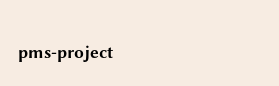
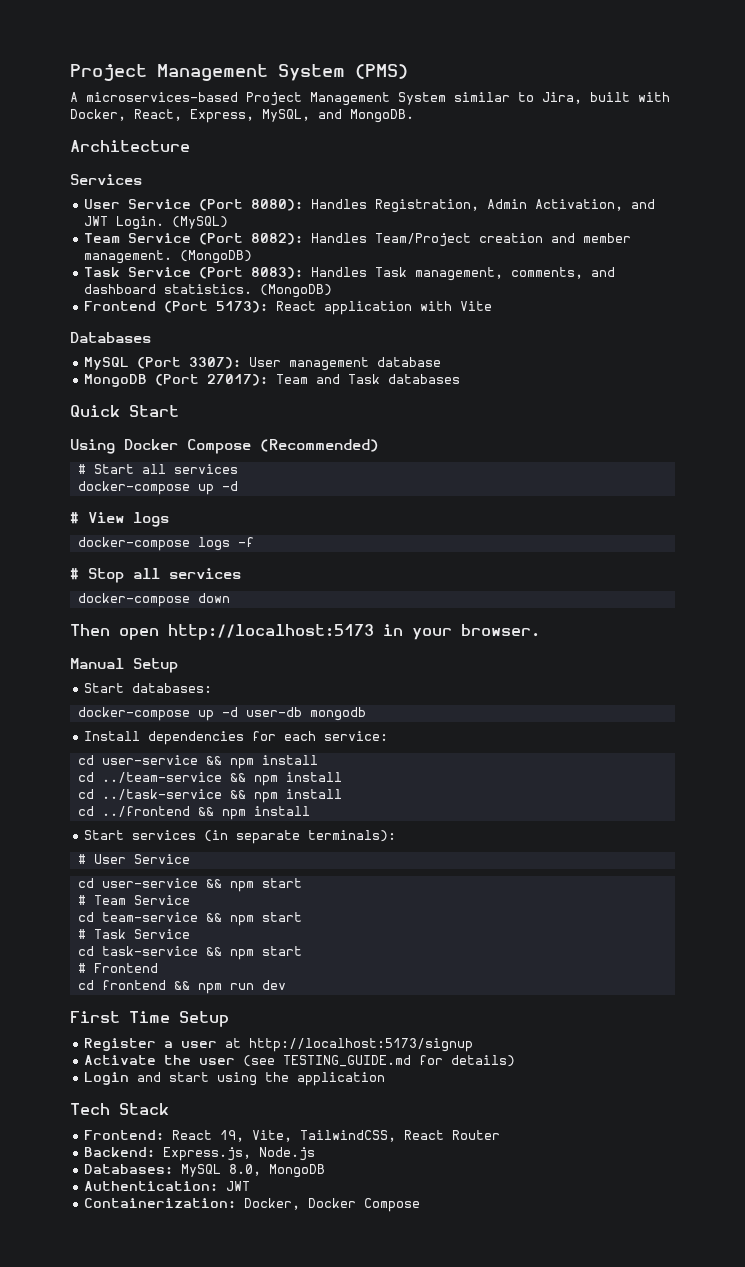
- pms-project
+ Project Management System (PMS)
+ A microservices-based Project Management System similar to Jira, built with Docker, React, Express, MySQL, and MongoDB.
+ Architecture
+ Services
+ User Service (Port 8080): Handles Registration, Admin Activation, and JWT Login. (MySQL)
+ Team Service (Port 8082): Handles Team/Project creation and member management. (MongoDB)
+ Task Service (Port 8083): Handles Task management, comments, and dashboard statistics. (MongoDB)
+ Frontend (Port 5173): React application with Vite
+ Databases
+ MySQL (Port 3307): User management database
+ MongoDB (Port 27017): Team and Task databases
+ Quick Start
+ Using Docker Compose (Recommended)
+ # Start all services
+ docker-compose up -d
+ # View logs
+ docker-compose logs -f
+ # Stop all services
+ docker-compose down
+ Then open http://localhost:5173 in your browser.
+ Manual Setup
+ Start databases:
+ docker-compose up -d user-db mongodb
+ Install dependencies for each service:
+ cd user-service && npm install
+ cd ../team-service && npm install
+ cd ../task-service && npm install
+ cd ../frontend && npm install
+ Start services (in separate terminals):
+ # User Service
+ cd user-service && npm start
+ # Team Service
+ cd team-service && npm start
+ # Task Service
+ cd task-service && npm start
+ # Frontend
+ cd frontend && npm run dev
+ First Time Setup
+ Register a user at http://localhost:5173/signup
+ Activate the user (see TESTING_GUIDE.md for details)
+ Login and start using the application
+ Tech Stack
+ Frontend: React 19, Vite, TailwindCSS, React Router
+ Backend: Express.js, Node.js
+ Databases: MySQL 8.0, MongoDB
+ Authentication: JWT
+ Containerization: Docker, Docker Compose

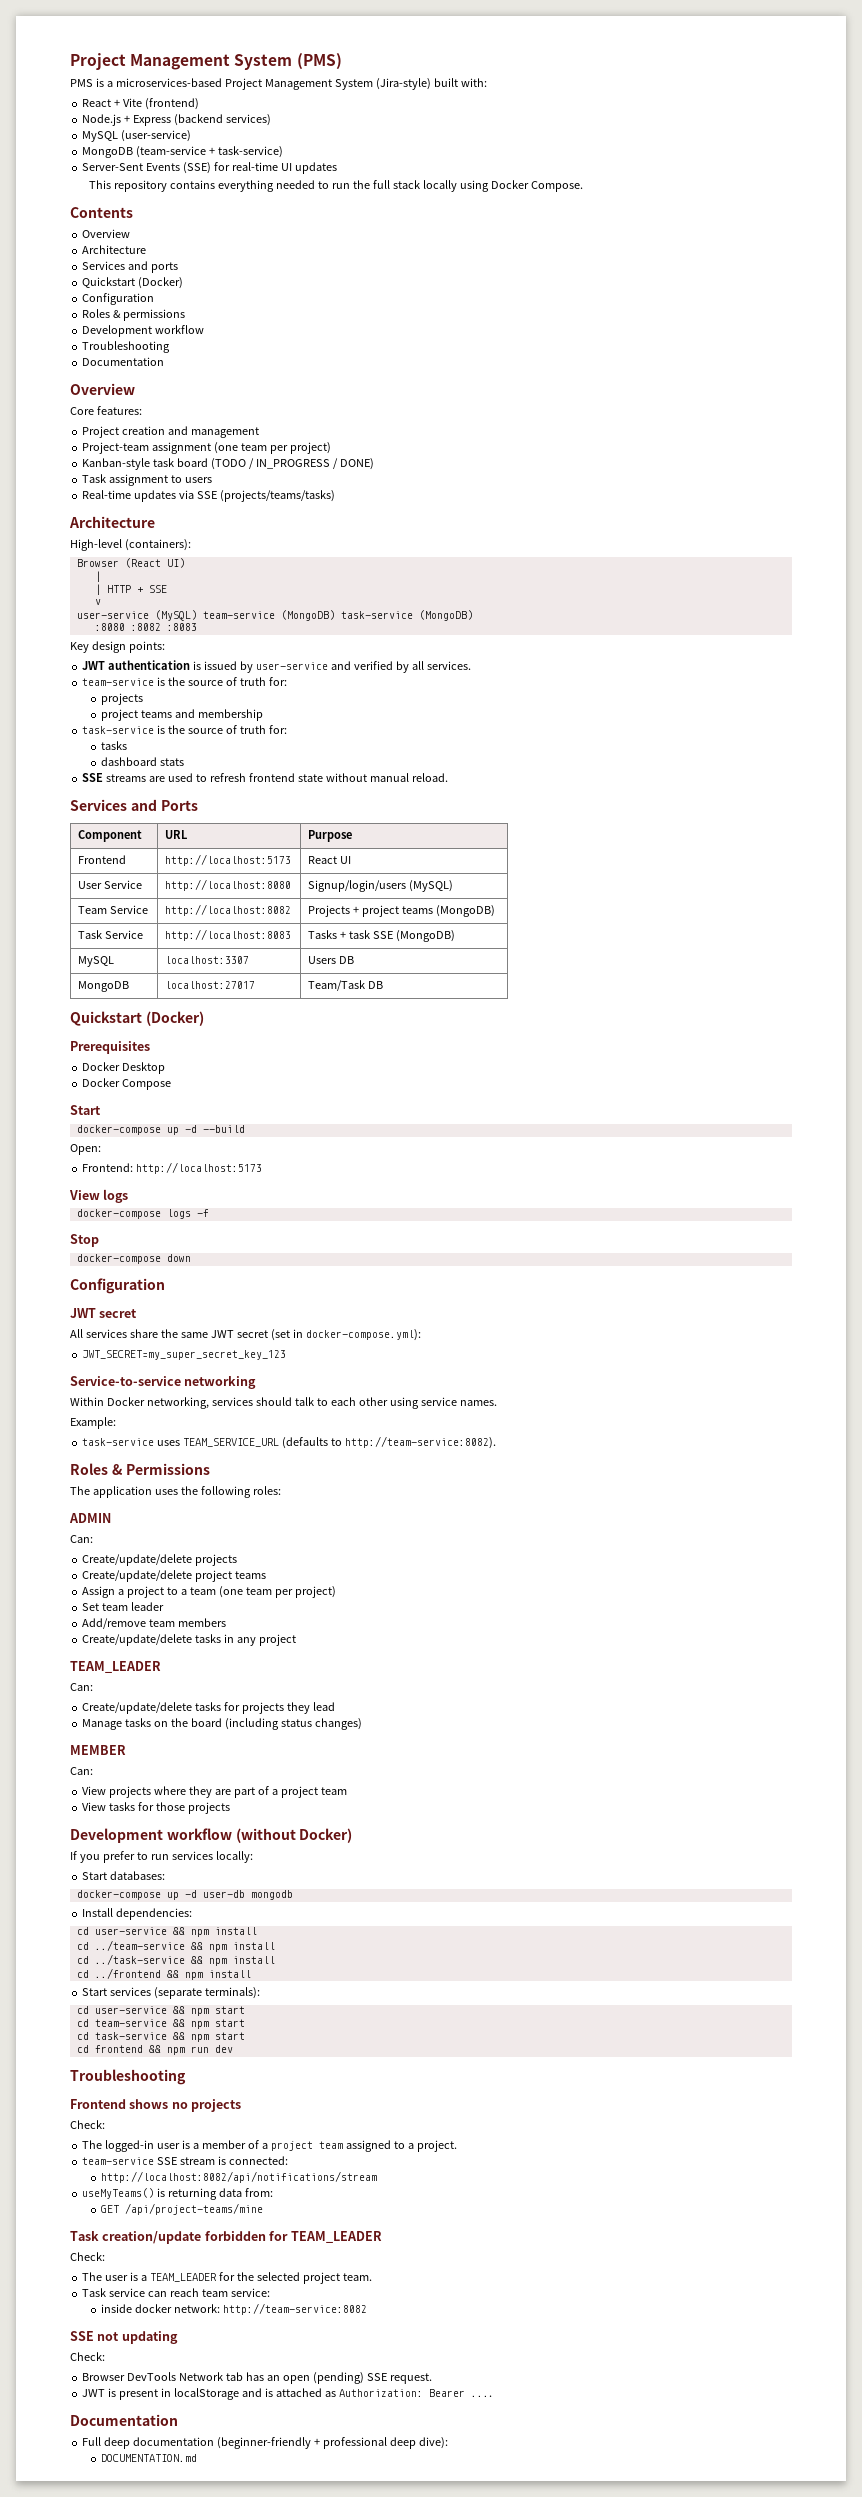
- A microservices-based Project Management System similar to Jira, built with Docker, React, Express, MySQL, and MongoDB.
+ PMS is a microservices-based Project Management System (Jira-style) built with:
+ React + Vite (frontend)
+ Node.js + Express (backend services)
+ MySQL (user-service)
+ MongoDB (team-service + task-service)
+ Server-Sent Events (SSE) for real-time UI updates
+ This repository contains everything needed to run the full stack locally using Docker Compose.
+ Contents
+ Overview
  Architecture
- Services
- User Service (Port 8080): Handles Registration, Admin Activation, and JWT Login. (MySQL)
- Team Service (Port 8082): Handles Team/Project creation and member management. (MongoDB)
- Task Service (Port 8083): Handles Task management, comments, and dashboard statistics. (MongoDB)
- Frontend (Port 5173): React application with Vite
- Databases
- MySQL (Port 3307): User management database
- MongoDB (Port 27017): Team and Task databases
- Quick Start
- Using Docker Compose (Recommended)
- # Start all services
- docker-compose up -d
- # View logs
+ Services and ports
+ Quickstart (Docker)
+ Configuration
+ Roles & permissions
+ Development workflow
+ Troubleshooting
+ Documentation
+ Overview
+ Core features:
+ Project creation and management
+ Project-team assignment (one team per project)
+ Kanban-style task board (TODO / IN_PROGRESS / DONE)
+ Task assignment to users
+ Real-time updates via SSE (projects/teams/tasks)
+ Architecture
+ High-level (containers):
+ Browser (React UI)
+ |
+ | HTTP + SSE
+ v
+ user-service (MySQL) team-service (MongoDB) task-service (MongoDB)
+ :8080 :8082 :8083
+ Key design points:
+ JWT authentication is issued by user-service and verified by all services.
+ team-service is the source of truth for:
+ projects
+ project teams and membership
+ task-service is the source of truth for:
+ tasks
+ dashboard stats
+ SSE streams are used to refresh frontend state without manual reload.
+ Services and Ports
+ Component | URL | Purpose
+ Frontend | http://localhost:5173 | React UI
+ User Service | http://localhost:8080 | Signup/login/users (MySQL)
+ Team Service | http://localhost:8082 | Projects + project teams (MongoDB)
+ Task Service | http://localhost:8083 | Tasks + task SSE (MongoDB)
+ MySQL | localhost:3307 | Users DB
+ MongoDB | localhost:27017 | Team/Task DB
+ Quickstart (Docker)
+ Prerequisites
+ Docker Desktop
+ Docker Compose
+ Start
+ docker-compose up -d --build
+ Open:
+ Frontend: http://localhost:5173
+ View logs
- # Stop all services
+ Stop
  docker-compose down
- Then open http://localhost:5173 in your browser.
- Manual Setup
+ Configuration
+ JWT secret
+ All services share the same JWT secret (set in docker-compose.yml):
+ JWT_SECRET=my_super_secret_key_123
+ Service-to-service networking
+ Within Docker networking, services should talk to each other using service names.
+ Example:
+ task-service uses TEAM_SERVICE_URL (defaults to http://team-service:8082).
+ Roles & Permissions
+ The application uses the following roles:
+ ADMIN
+ Can:
+ Create/update/delete projects
+ Create/update/delete project teams
+ Assign a project to a team (one team per project)
+ Set team leader
+ Add/remove team members
+ Create/update/delete tasks in any project
+ TEAM_LEADER
+ Can:
+ Create/update/delete tasks for projects they lead
+ Manage tasks on the board (including status changes)
+ MEMBER
+ Can:
+ View projects where they are part of a project team
+ View tasks for those projects
+ Development workflow (without Docker)
+ If you prefer to run services locally:
- Install dependencies for each service:
+ Install dependencies:
- Start services (in separate terminals):
+ Start services (separate terminals):
- # User Service
- # Team Service
- # Task Service
- # Frontend
  cd frontend && npm run dev
- First Time Setup
- Register a user at http://localhost:5173/signup
- Activate the user (see TESTING_GUIDE.md for details)
- Login and start using the application
- Tech Stack
- Frontend: React 19, Vite, TailwindCSS, React Router
- Backend: Express.js, Node.js
- Databases: MySQL 8.0, MongoDB
- Authentication: JWT
- Containerization: Docker, Docker Compose
+ Troubleshooting
+ Frontend shows no projects
+ Check:
+ The logged-in user is a member of a project team assigned to a project.
+ team-service SSE stream is connected:
+ http://localhost:8082/api/notifications/stream
+ useMyTeams() is returning data from:
+ GET /api/project-teams/mine
+ Task creation/update forbidden for TEAM_LEADER
+ Check:
+ The user is a TEAM_LEADER for the selected project team.
+ Task service can reach team service:
+ inside docker network: http://team-service:8082
+ SSE not updating
+ Check:
+ Browser DevTools Network tab has an open (pending) SSE request.
+ JWT is present in localStorage and is attached as Authorization: Bearer ....
+ Documentation
+ Full deep documentation (beginner-friendly + professional deep dive):
+ DOCUMENTATION.md

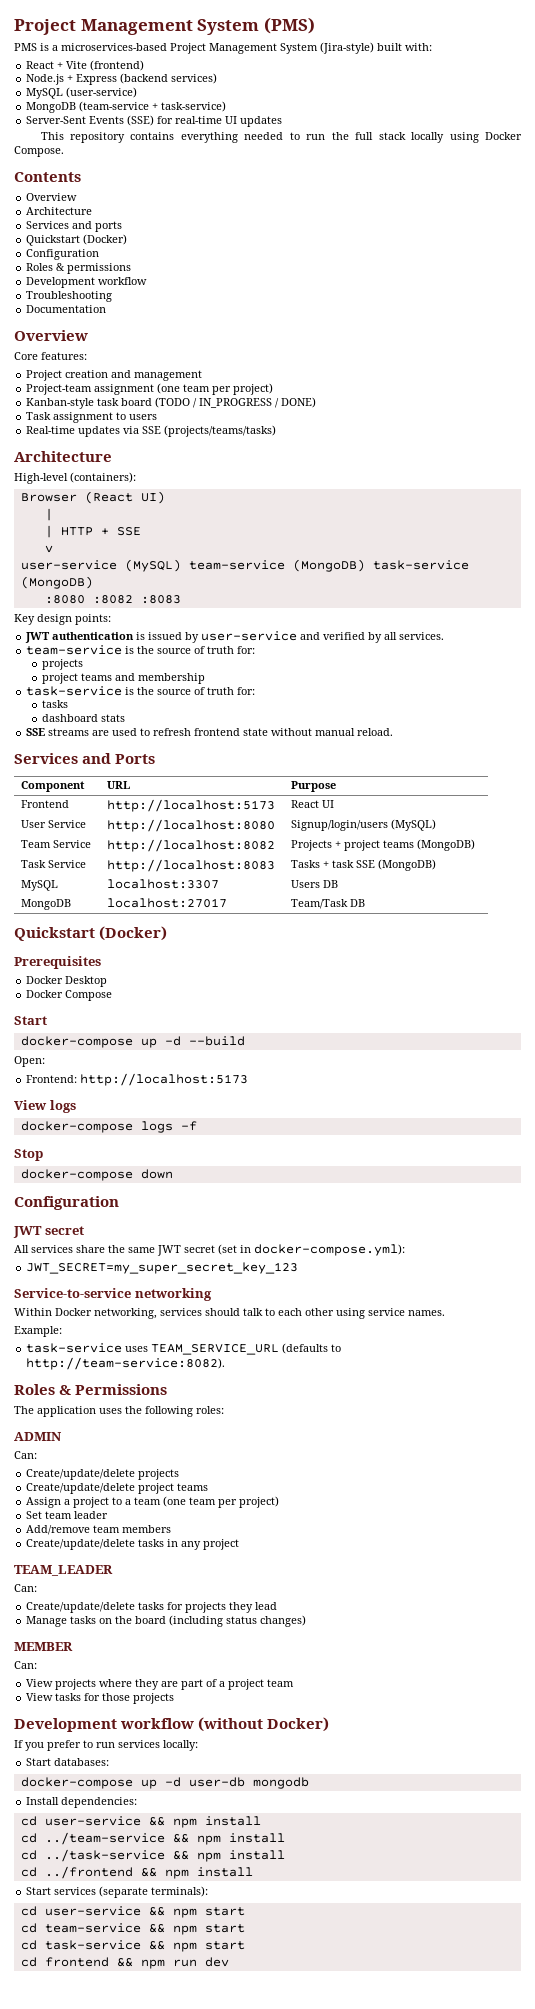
  cd frontend && npm run dev
- Troubleshooting
- Frontend shows no projects
- Check:
- The logged-in user is a member of a project team assigned to a project.
- team-service SSE stream is connected:
- http://localhost:8082/api/notifications/stream
- useMyTeams() is returning data from:
- GET /api/project-teams/mine
- Task creation/update forbidden for TEAM_LEADER
- Check:
- The user is a TEAM_LEADER for the selected project team.
- Task service can reach team service:
- inside docker network: http://team-service:8082
- SSE not updating
- Check:
- Browser DevTools Network tab has an open (pending) SSE request.
- JWT is present in localStorage and is attached as Authorization: Bearer ....
- Documentation
- Full deep documentation (beginner-friendly + professional deep dive):
- DOCUMENTATION.md

